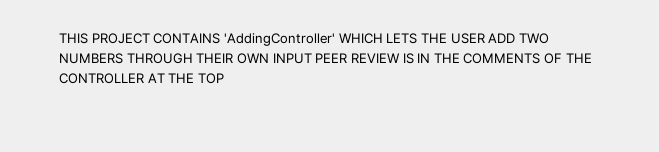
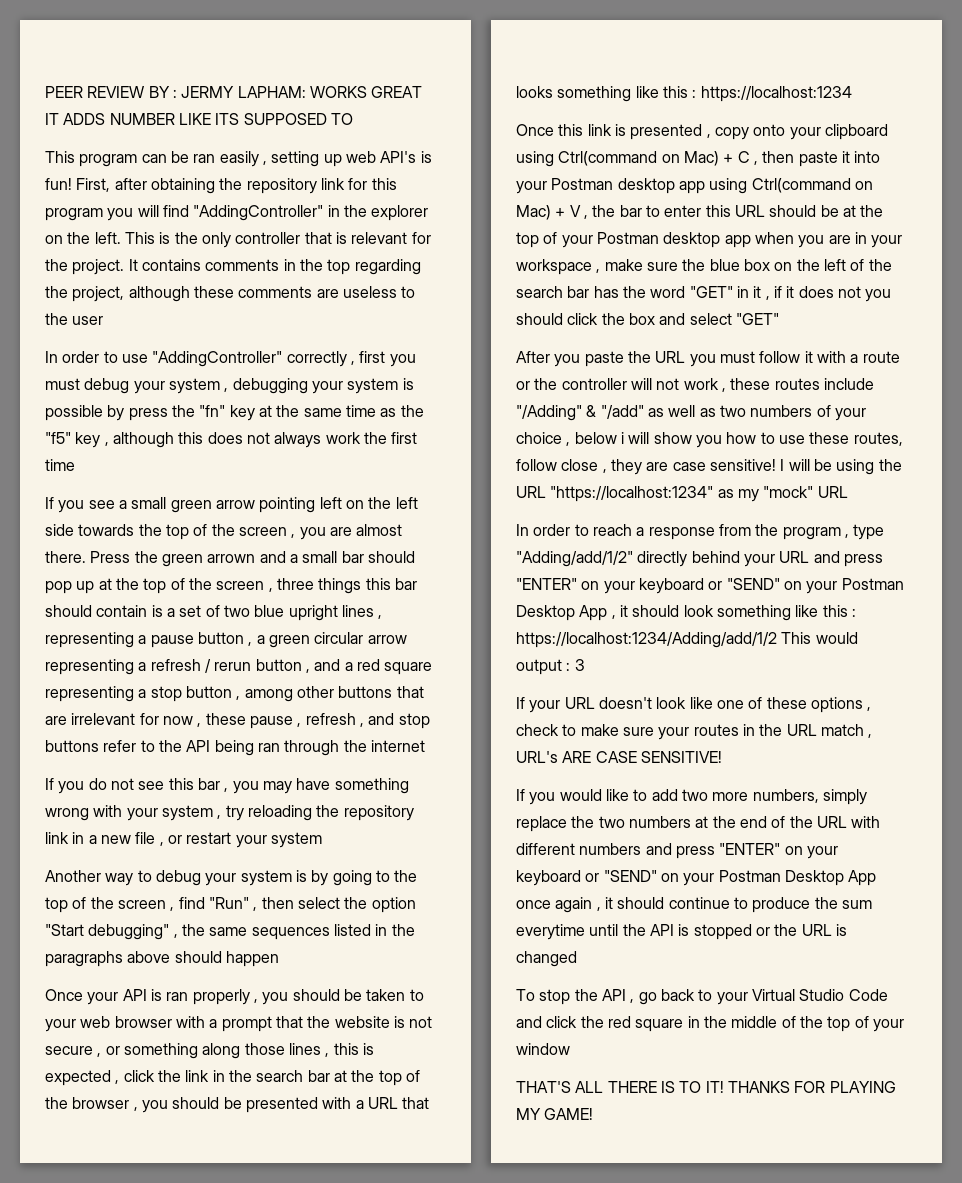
- THIS PROJECT CONTAINS 'AddingController' WHICH LETS THE USER ADD TWO NUMBERS THROUGH THEIR OWN INPUT PEER REVIEW IS IN THE COMMENTS OF THE CONTROLLER AT THE TOP
+ PEER REVIEW BY : JERMY LAPHAM: WORKS GREAT IT ADDS NUMBER LIKE ITS SUPPOSED TO
+ This program can be ran easily , setting up web API's is fun! First, after obtaining the repository link for this program you will find "AddingController" in the explorer on the left. This is the only controller that is relevant for the project. It contains comments in the top regarding the project, although these comments are useless to the user
+ In order to use "AddingController" correctly , first you must debug your system , debugging your system is possible by press the "fn" key at the same time as the "f5" key , although this does not always work the first time
+ If you see a small green arrow pointing left on the left side towards the top of the screen , you are almost there. Press the green arrown and a small bar should pop up at the top of the screen , three things this bar should contain is a set of two blue upright lines , representing a pause button , a green circular arrow representing a refresh / rerun button , and a red square representing a stop button , among other buttons that are irrelevant for now , these pause , refresh , and stop buttons refer to the API being ran through the internet
+ If you do not see this bar , you may have something wrong with your system , try reloading the repository link in a new file , or restart your system
+ Another way to debug your system is by going to the top of the screen , find "Run" , then select the option "Start debugging" , the same sequences listed in the paragraphs above should happen
+ Once your API is ran properly , you should be taken to your web browser with a prompt that the website is not secure , or something along those lines , this is expected , click the link in the search bar at the top of the browser , you should be presented with a URL that looks something like this : https://localhost:1234
+ Once this link is presented , copy onto your clipboard using Ctrl(command on Mac) + C , then paste it into your Postman desktop app using Ctrl(command on Mac) + V , the bar to enter this URL should be at the top of your Postman desktop app when you are in your workspace , make sure the blue box on the left of the search bar has the word "GET" in it , if it does not you should click the box and select "GET"
+ After you paste the URL you must follow it with a route or the controller will not work , these routes include "/Adding" & "/add" as well as two numbers of your choice , below i will show you how to use these routes, follow close , they are case sensitive! I will be using the URL "https://localhost:1234" as my "mock" URL
+ In order to reach a response from the program , type "Adding/add/1/2" directly behind your URL and press "ENTER" on your keyboard or "SEND" on your Postman Desktop App , it should look something like this : https://localhost:1234/Adding/add/1/2 This would output : 3
+ If your URL doesn't look like one of these options , check to make sure your routes in the URL match , URL's ARE CASE SENSITIVE!
+ If you would like to add two more numbers, simply replace the two numbers at the end of the URL with different numbers and press "ENTER" on your keyboard or "SEND" on your Postman Desktop App once again , it should continue to produce the sum everytime until the API is stopped or the URL is changed
+ To stop the API , go back to your Virtual Studio Code and click the red square in the middle of the top of your window
+ THAT'S ALL THERE IS TO IT! THANKS FOR PLAYING MY GAME!

